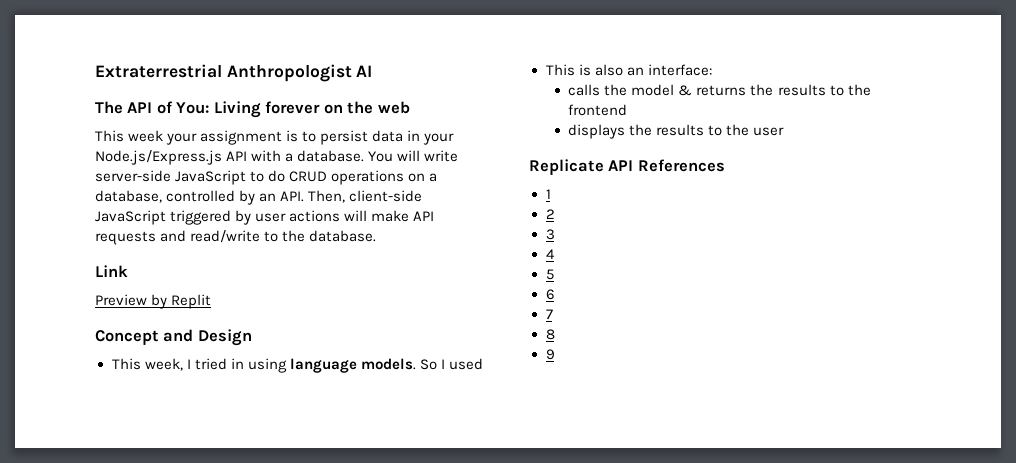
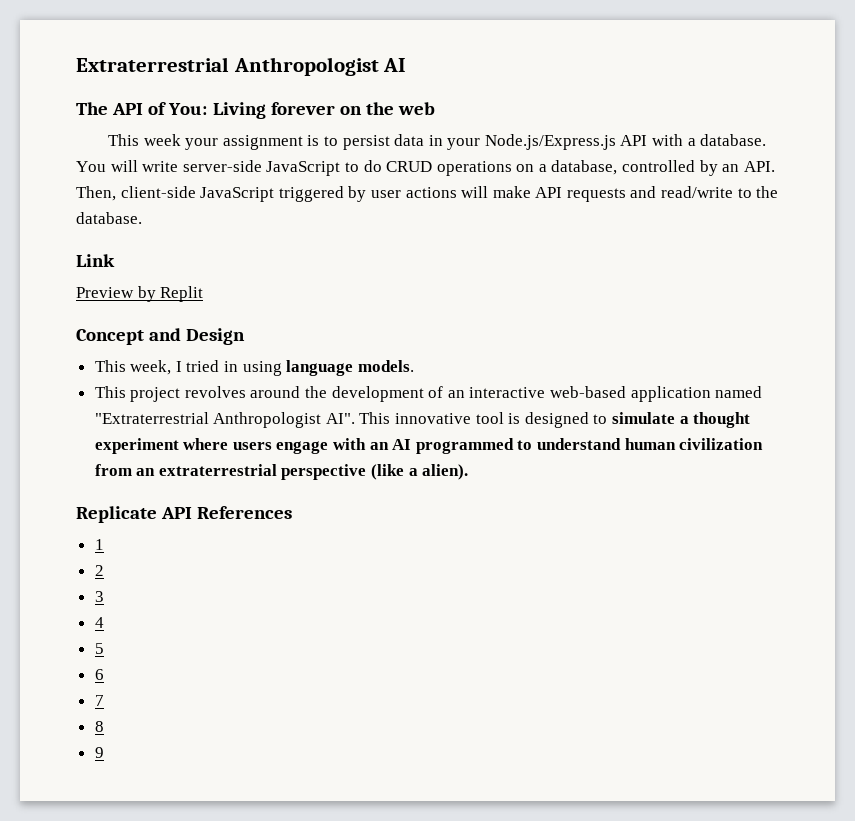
- This week, I tried in using language models. So I used
- This is also an interface:
- calls the model & returns the results to the frontend
- displays the results to the user
+ This week, I tried in using language models.
+ This project revolves around the development of an interactive web-based application named "Extraterrestrial Anthropologist AI". This innovative tool is designed to simulate a thought experiment where users engage with an AI programmed to understand human civilization from an extraterrestrial perspective (like a alien).

